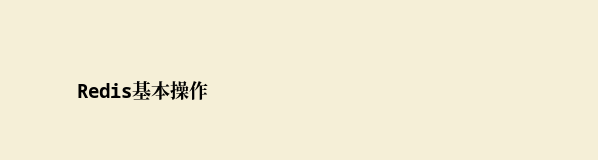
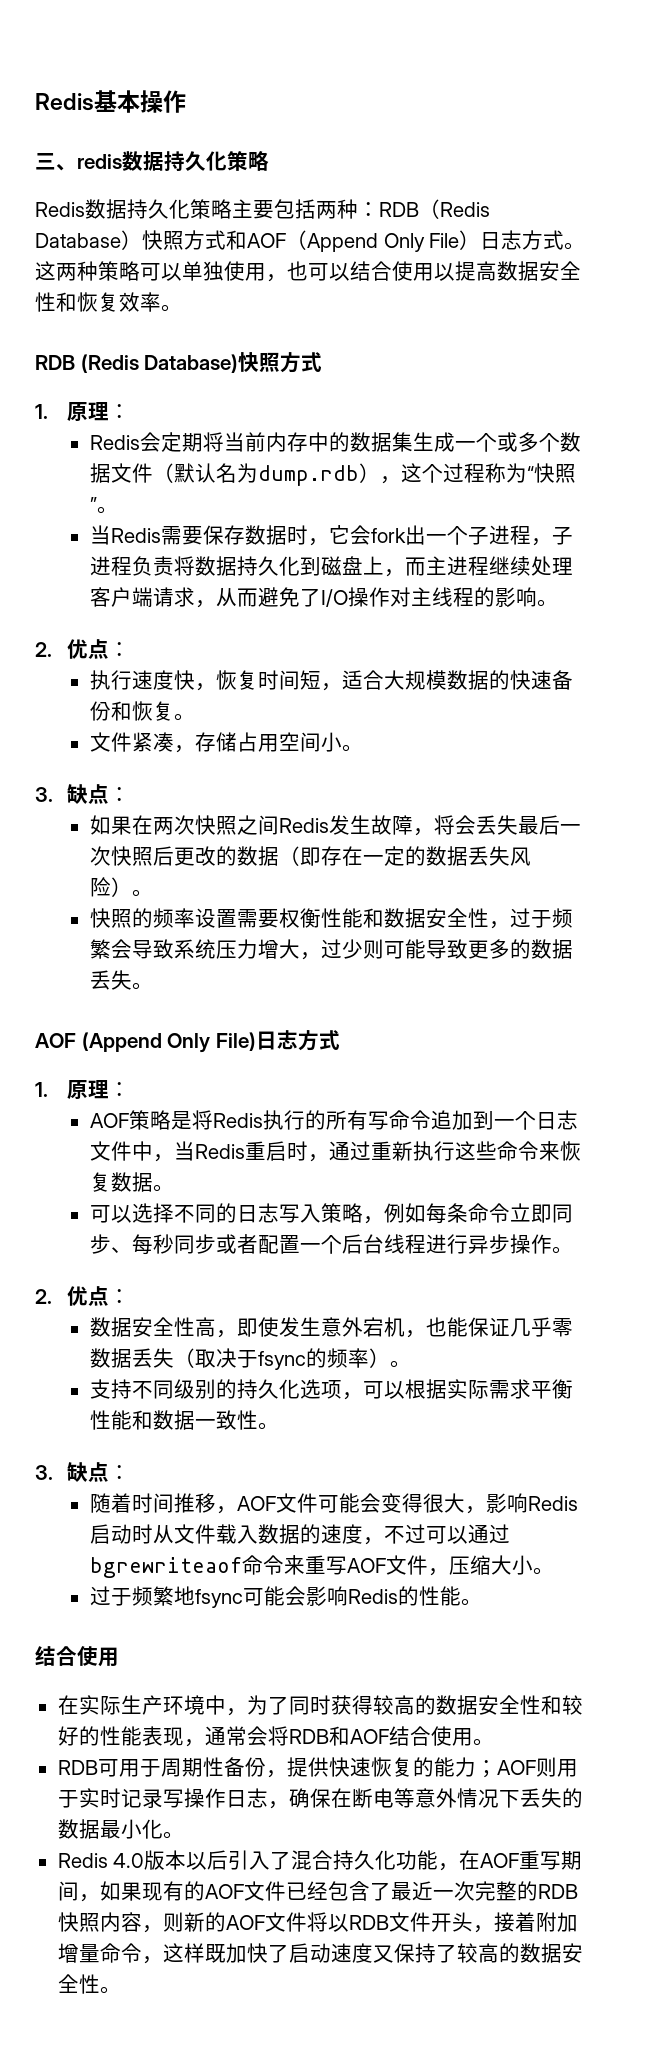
+ 三、redis数据持久化策略
+ Redis数据持久化策略主要包括两种：RDB（Redis Database）快照方式和AOF（Append Only File）日志方式。这两种策略可以单独使用，也可以结合使用以提高数据安全性和恢复效率。
+ RDB (Redis Database)快照方式
+ 1.原理：
+ Redis会定期将当前内存中的数据集生成一个或多个数据文件（默认名为dump.rdb），这个过程称为“快照”。
+ 当Redis需要保存数据时，它会fork出一个子进程，子进程负责将数据持久化到磁盘上，而主进程继续处理客户端请求，从而避免了I/O操作对主线程的影响。
+ 2.优点：
+ 执行速度快，恢复时间短，适合大规模数据的快速备份和恢复。
+ 文件紧凑，存储占用空间小。
+ 3.缺点：
+ 如果在两次快照之间Redis发生故障，将会丢失最后一次快照后更改的数据（即存在一定的数据丢失风险）。
+ 快照的频率设置需要权衡性能和数据安全性，过于频繁会导致系统压力增大，过少则可能导致更多的数据丢失。
+ AOF (Append Only File)日志方式
+ 1.原理：
+ AOF策略是将Redis执行的所有写命令追加到一个日志文件中，当Redis重启时，通过重新执行这些命令来恢复数据。
+ 可以选择不同的日志写入策略，例如每条命令立即同步、每秒同步或者配置一个后台线程进行异步操作。
+ 2.优点：
+ 数据安全性高，即使发生意外宕机，也能保证几乎零数据丢失（取决于fsync的频率）。
+ 支持不同级别的持久化选项，可以根据实际需求平衡性能和数据一致性。
+ 3.缺点：
+ 随着时间推移，AOF文件可能会变得很大，影响Redis启动时从文件载入数据的速度，不过可以通过bgrewriteaof命令来重写AOF文件，压缩大小。
+ 过于频繁地fsync可能会影响Redis的性能。
+ 结合使用
+ 在实际生产环境中，为了同时获得较高的数据安全性和较好的性能表现，通常会将RDB和AOF结合使用。
+ RDB可用于周期性备份，提供快速恢复的能力；AOF则用于实时记录写操作日志，确保在断电等意外情况下丢失的数据最小化。
+ Redis 4.0版本以后引入了混合持久化功能，在AOF重写期间，如果现有的AOF文件已经包含了最近一次完整的RDB快照内容，则新的AOF文件将以RDB文件开头，接着附加增量命令，这样既加快了启动速度又保持了较高的数据安全性。

